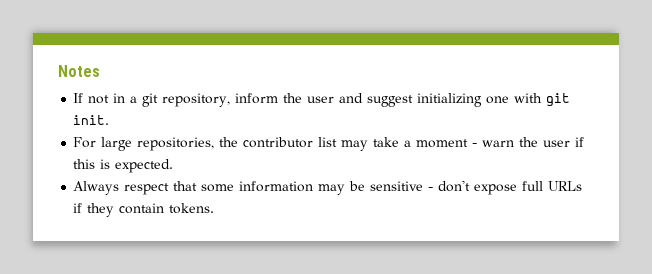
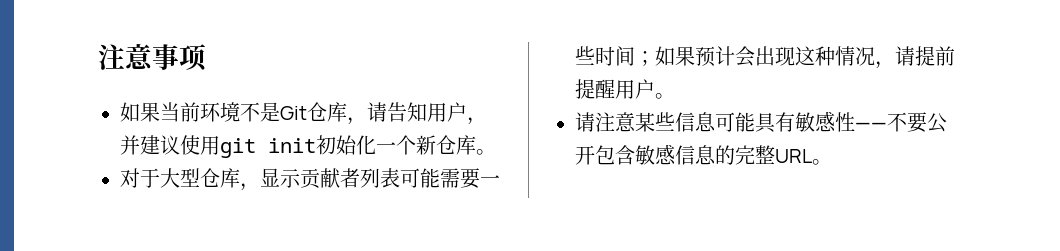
- Notes
- If not in a git repository, inform the user and suggest initializing one with git init.
- For large repositories, the contributor list may take a moment - warn the user if this is expected.
- Always respect that some information may be sensitive - don't expose full URLs if they contain tokens.
+ 注意事项
+ 如果当前环境不是Git仓库，请告知用户，并建议使用git init初始化一个新仓库。
+ 对于大型仓库，显示贡献者列表可能需要一些时间；如果预计会出现这种情况，请提前提醒用户。
+ 请注意某些信息可能具有敏感性——不要公开包含敏感信息的完整URL。

